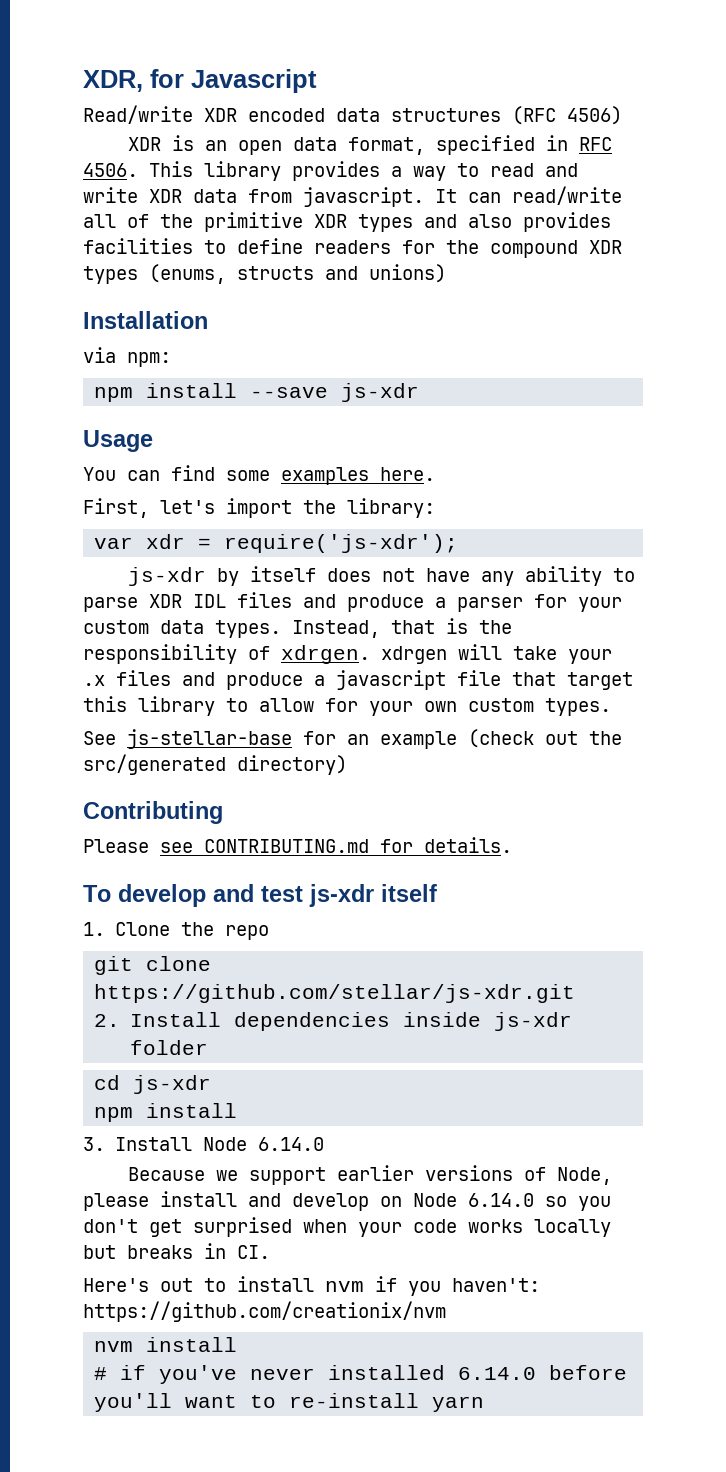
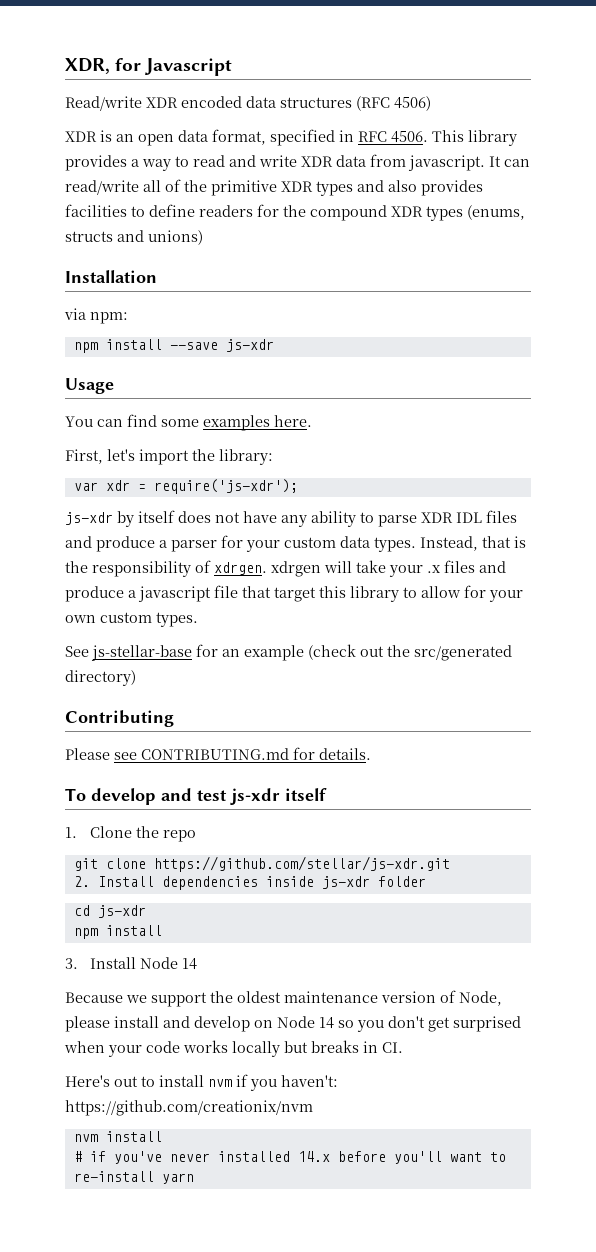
- 3. Install Node 6.14.0
+ 3. Install Node 14
- Because we support earlier versions of Node, please install and develop on Node 6.14.0 so you don't get surprised when your code works locally but breaks in CI.
+ Because we support the oldest maintenance version of Node, please install and develop on Node 14 so you don't get surprised when your code works locally but breaks in CI.
- # if you've never installed 6.14.0 before you'll want to re-install yarn
+ # if you've never installed 14.x before you'll want to re-install yarn

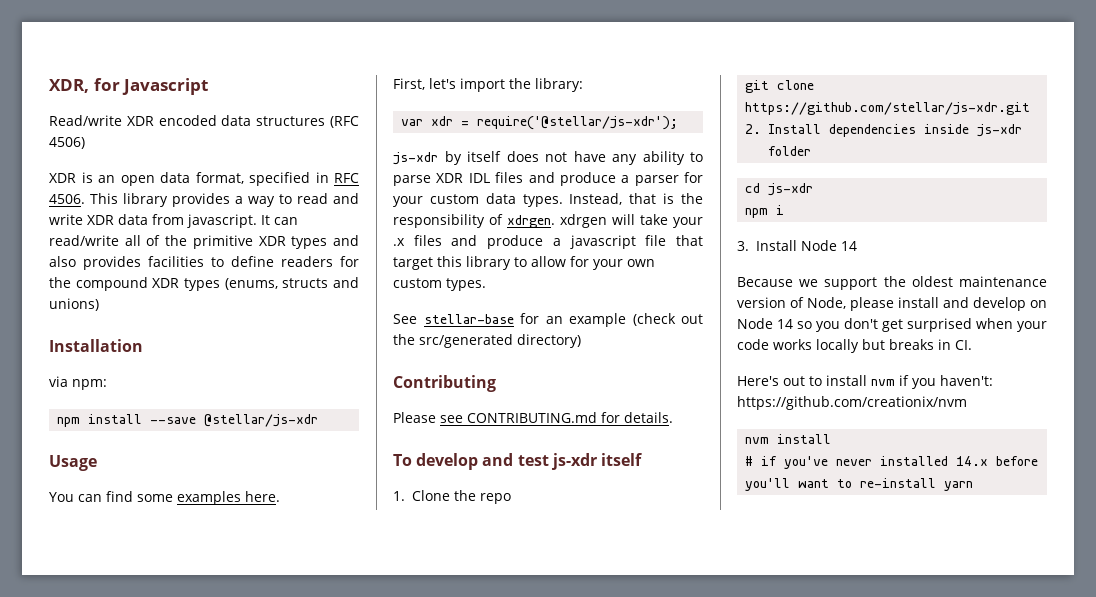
- npm install --save js-xdr
+ npm install --save @stellar/js-xdr
- var xdr = require('js-xdr');
+ var xdr = require('@stellar/js-xdr');
- See js-stellar-base for an example (check out the src/generated directory)
+ See stellar-base for an example (check out the src/generated directory)
  cd js-xdr
- npm install
+ npm i

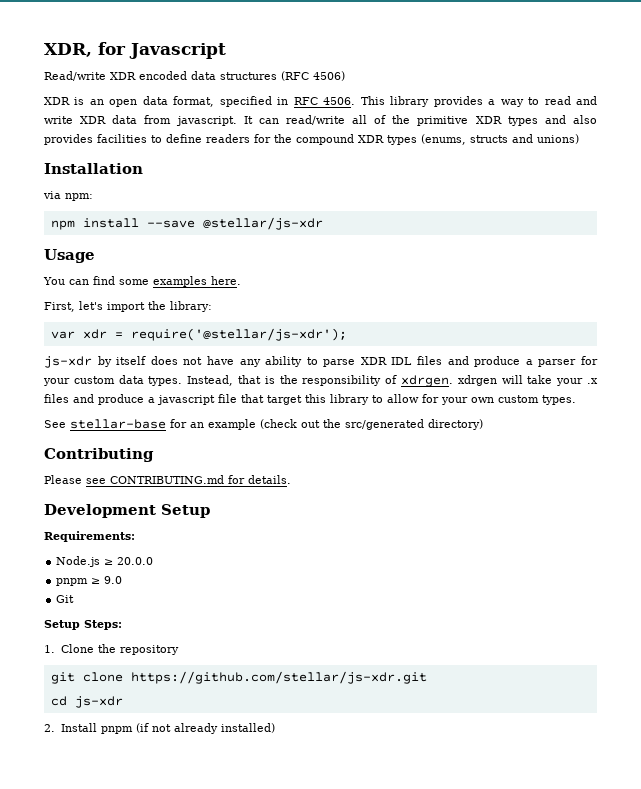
- To develop and test js-xdr itself
+ Development Setup
+ Requirements:
+ Node.js ≥ 20.0.0
+ pnpm ≥ 9.0
+ Git
+ Setup Steps:
- 1. Clone the repo
+ 1. Clone the repository
- 2. Install dependencies inside js-xdr folder
  cd js-xdr
- npm i
- 3. Install Node 14
- Because we support the oldest maintenance version of Node, please install and develop on Node 14 so you don't get surprised when your code works locally but breaks in CI.
- Here's out to install nvm if you haven't: https://github.com/creationix/nvm
- nvm install
- # if you've never installed 14.x before you'll want to re-install yarn
+ 2. Install pnpm (if not already installed)

